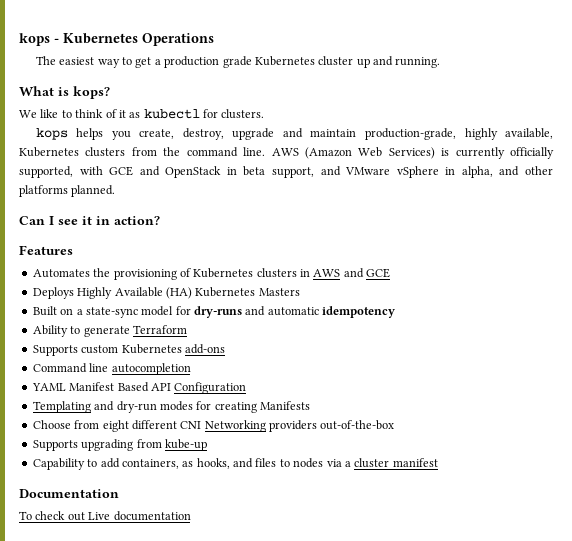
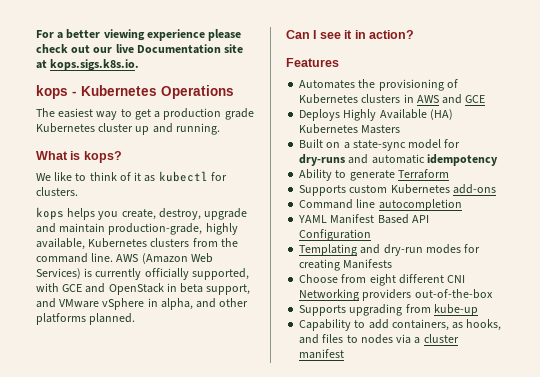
+ For a better viewing experience please check out our live Documentation site at kops.sigs.k8s.io.
- Documentation
- To check out Live documentation

